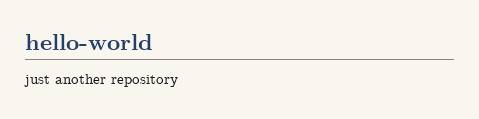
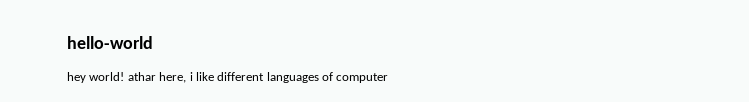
- just another repository
+ hey world! athar here, i like different languages of computer

